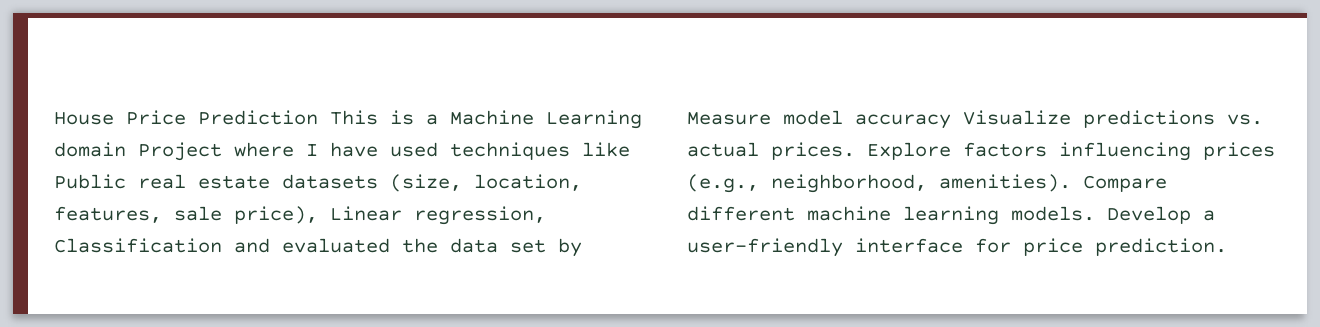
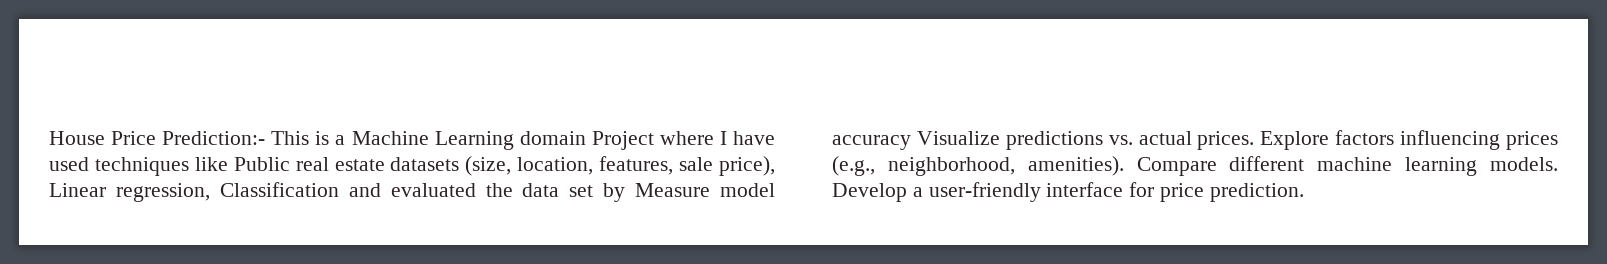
- House Price Prediction This is a Machine Learning domain Project where I have used techniques like Public real estate datasets (size, location, features, sale price), Linear regression, Classification and evaluated the data set by Measure model accuracy Visualize predictions vs. actual prices.
+ House Price Prediction:- This is a Machine Learning domain Project where I have used techniques like Public real estate datasets (size, location, features, sale price), Linear regression, Classification and evaluated the data set by Measure model accuracy Visualize predictions vs. actual prices.

